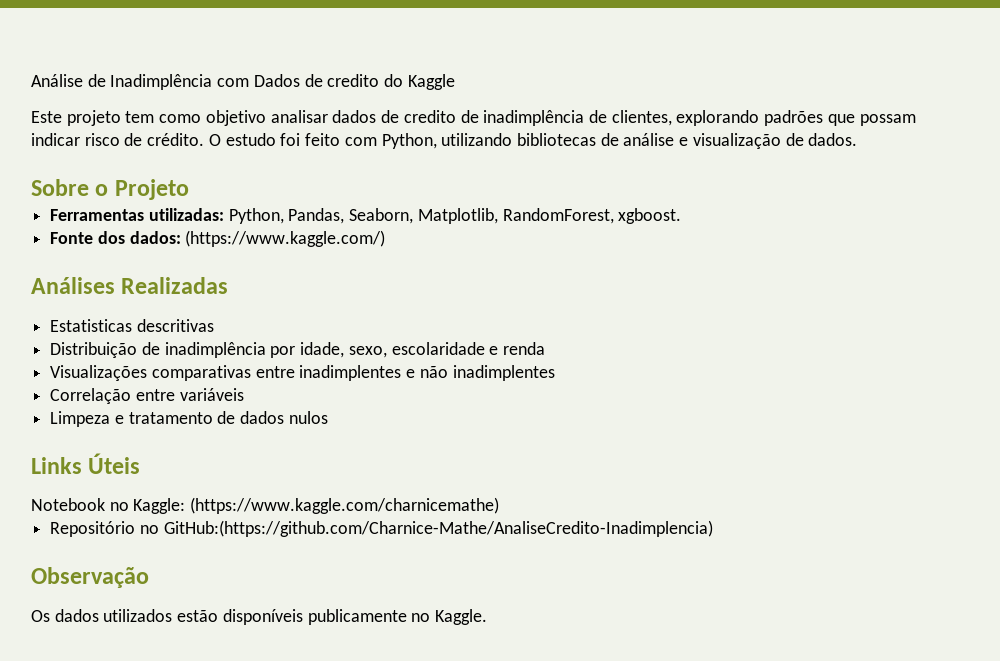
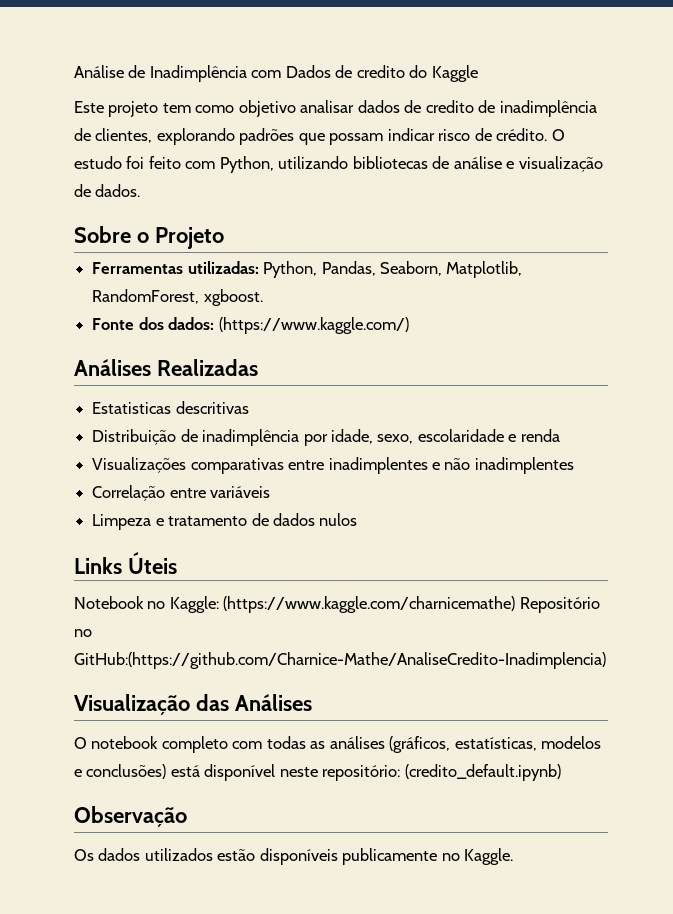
- Notebook no Kaggle: (https://www.kaggle.com/charnicemathe)
- Repositório no GitHub:(https://github.com/Charnice-Mathe/AnaliseCredito-Inadimplencia)
+ Notebook no Kaggle: (https://www.kaggle.com/charnicemathe) Repositório no GitHub:(https://github.com/Charnice-Mathe/AnaliseCredito-Inadimplencia)
+ Visualização das Análises
+ O notebook completo com todas as análises (gráficos, estatísticas, modelos e conclusões) está disponível neste repositório: (credito_default.ipynb)

